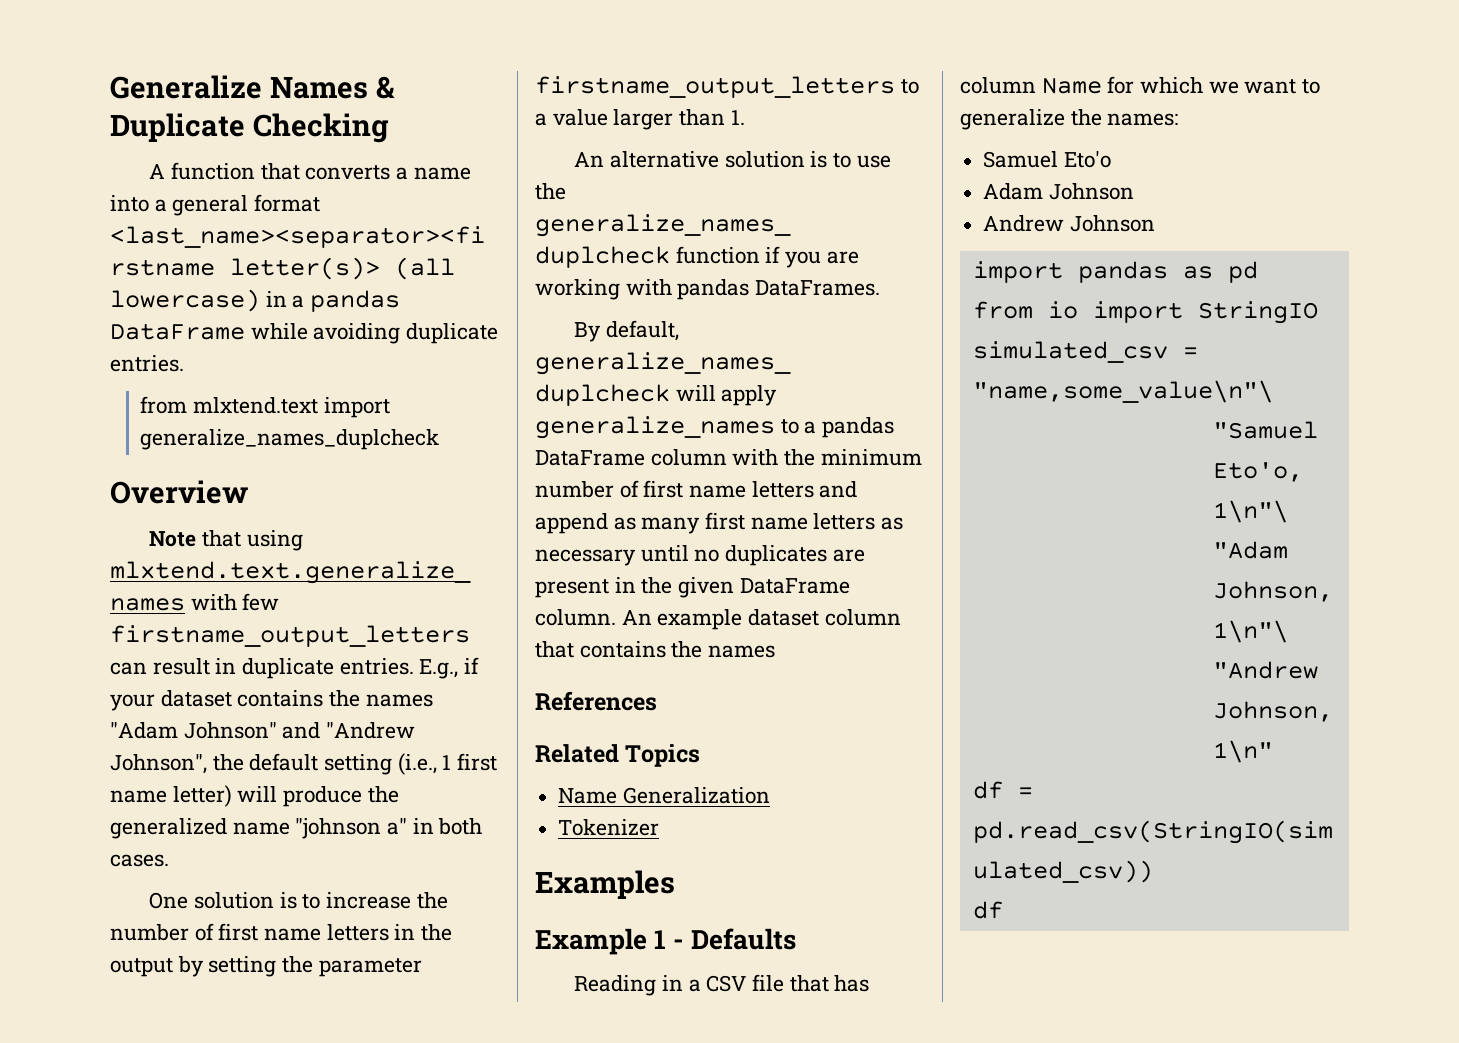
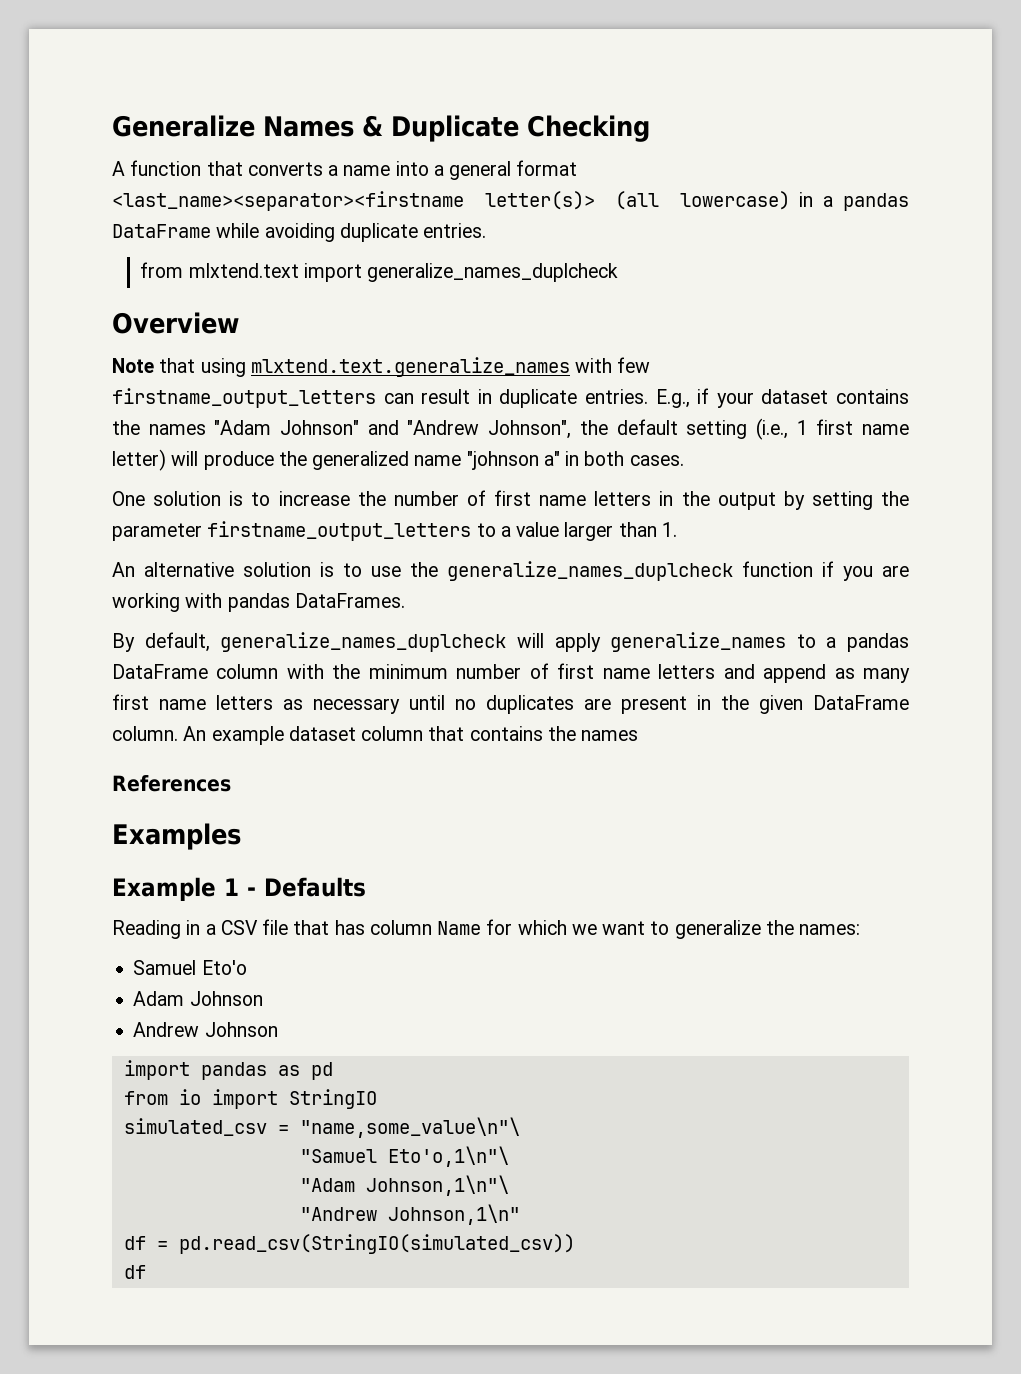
- Related Topics
- Name Generalization
- Tokenizer

